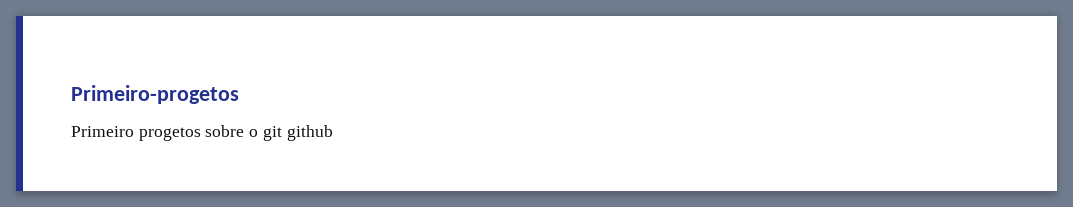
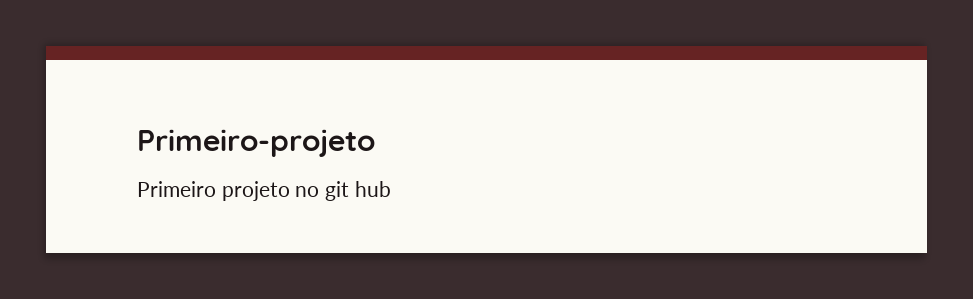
- Primeiro-progetos
+ Primeiro-projeto
- Primeiro progetos sobre o git github
+ Primeiro projeto no git hub

